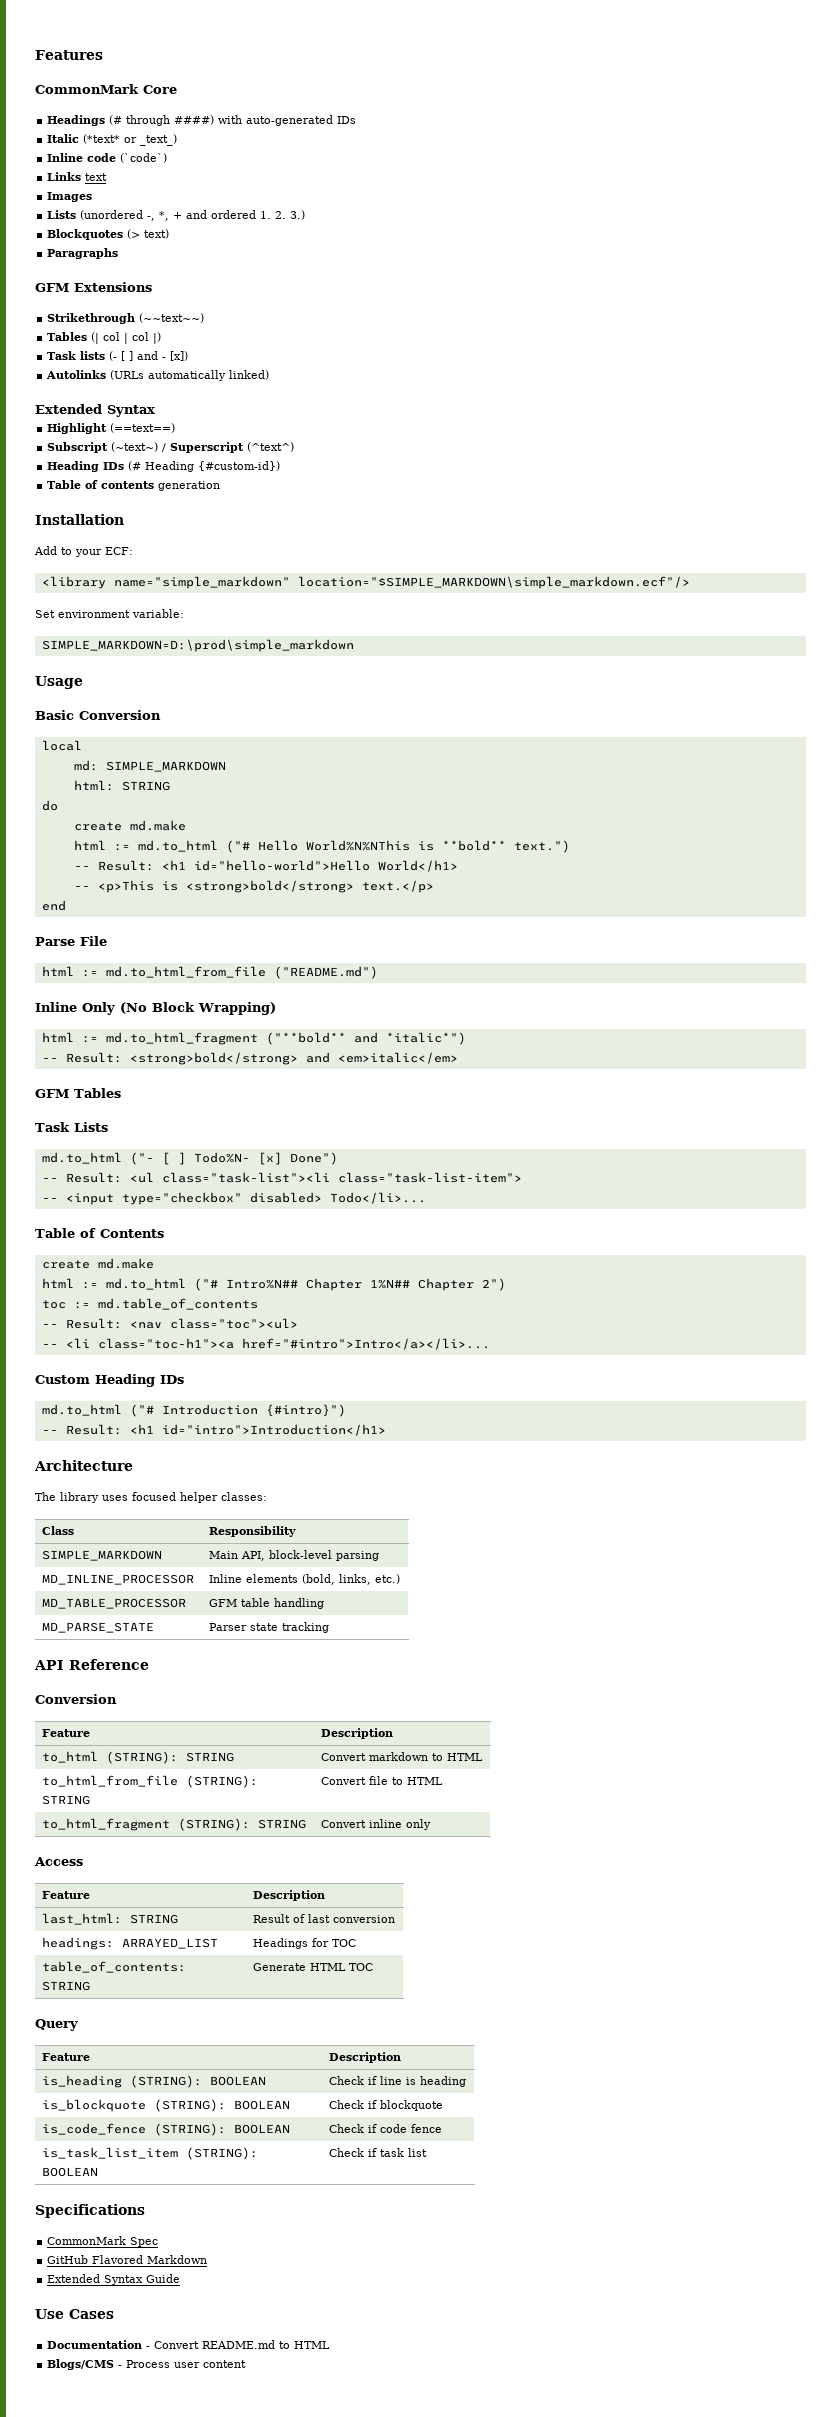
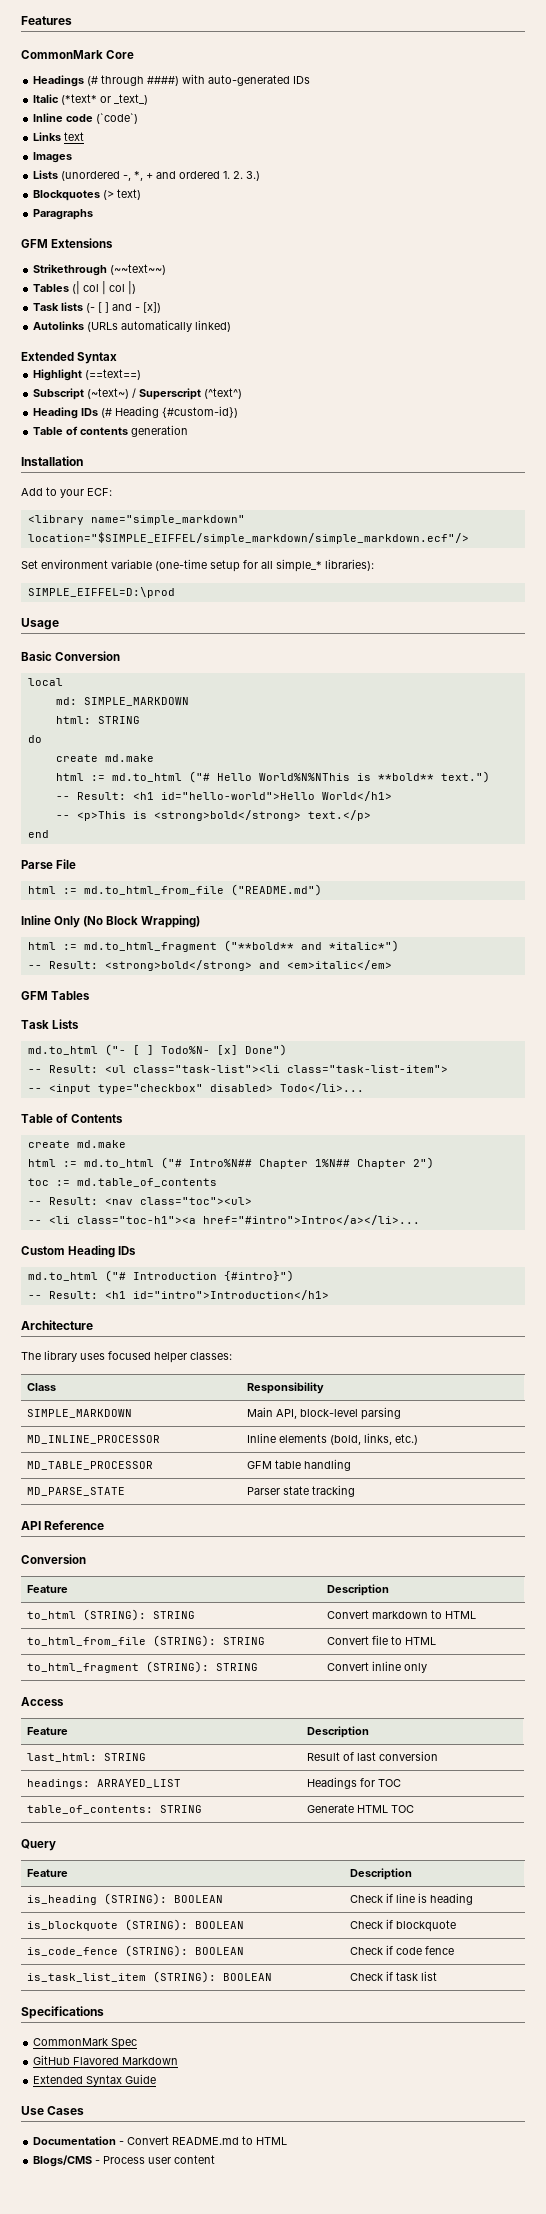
- <library name="simple_markdown" location="$SIMPLE_MARKDOWN\simple_markdown.ecf"/>
+ <library name="simple_markdown" location="$SIMPLE_EIFFEL/simple_markdown/simple_markdown.ecf"/>
- Set environment variable:
- SIMPLE_MARKDOWN=D:\prod\simple_markdown
+ Set environment variable (one-time setup for all simple_* libraries):
+ SIMPLE_EIFFEL=D:\prod

